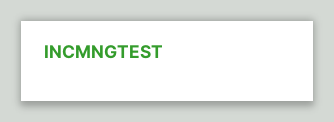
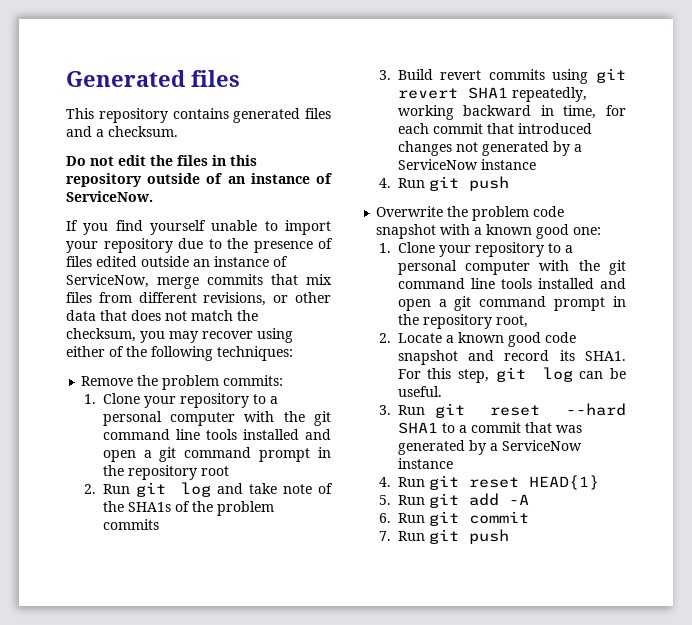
- INCMNGTEST
+ Generated files
+ This repository contains generated files and a checksum.
+ Do not edit the files in this repository outside of an instance of ServiceNow.
+ If you find yourself unable to import your repository due to the presence of files edited outside an instance of ServiceNow, merge commits that mix files from different revisions, or other data that does not match the checksum, you may recover using either of the following techniques:
+ Remove the problem commits:
+ 1. Clone your repository to a personal computer with the git command line tools installed and open a git command prompt in the repository root
+ 2. Run git log and take note of the SHA1s of the problem commits
+ 3. Build revert commits using git revert SHA1 repeatedly, working backward in time, for each commit that introduced changes not generated by a ServiceNow instance
+ 4. Run git push
+ Overwrite the problem code snapshot with a known good one:
+ 1. Clone your repository to a personal computer with the git command line tools installed and open a git command prompt in the repository root,
+ 2. Locate a known good code snapshot and record its SHA1. For this step, git log can be useful.
+ 3. Run git reset --hard SHA1 to a commit that was generated by a ServiceNow instance
+ 4. Run git reset HEAD{1}
+ 5. Run git add -A
+ 6. Run git commit
+ 7. Run git push

